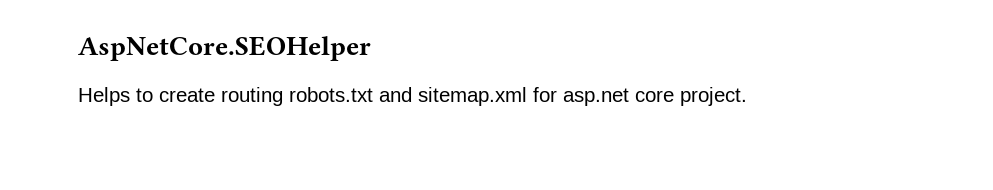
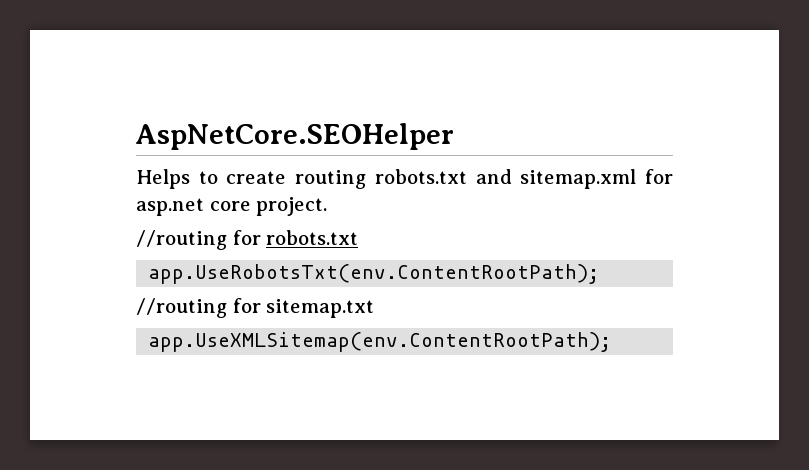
+ //routing for robots.txt
+ app.UseRobotsTxt(env.ContentRootPath);
+ //routing for sitemap.txt
+ app.UseXMLSitemap(env.ContentRootPath);

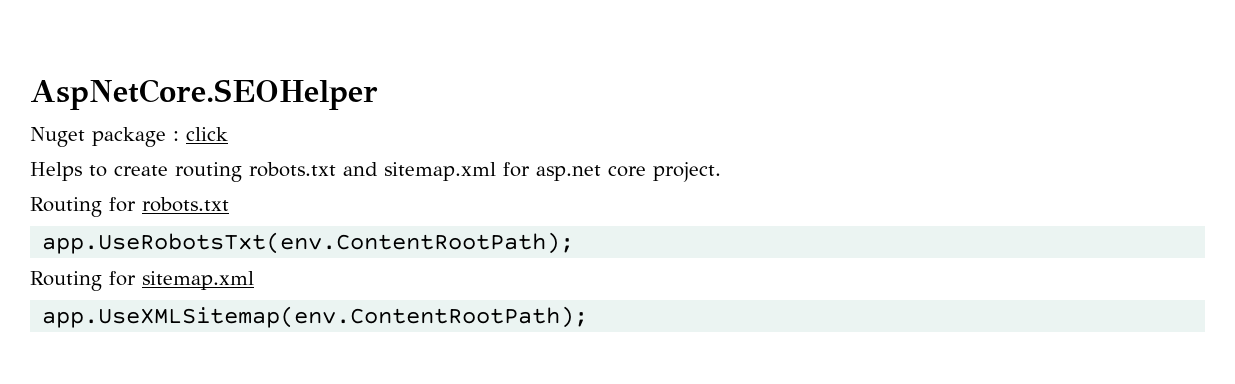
+ Nuget package : click
- //routing for robots.txt
+ Routing for robots.txt
- //routing for sitemap.txt
+ Routing for sitemap.xml

